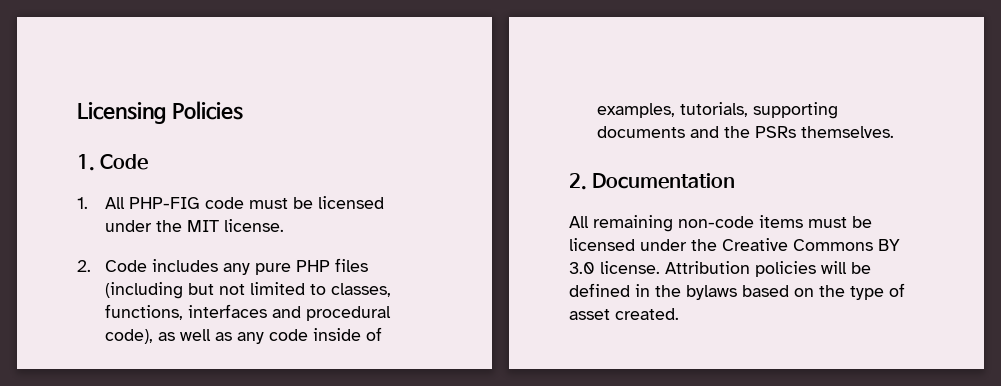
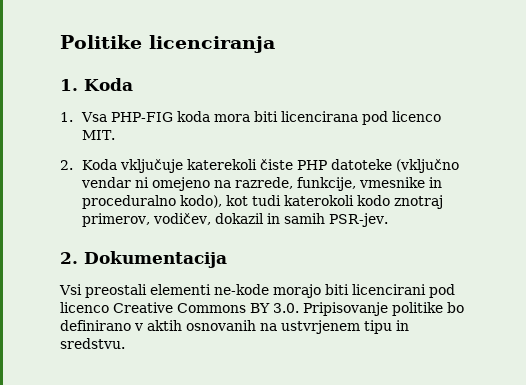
- Licensing Policies
- 1. Code
- 1. All PHP-FIG code must be licensed under the MIT license.
- 2. Code includes any pure PHP files (including but not limited to classes, functions, interfaces and procedural code), as well as any code inside of examples, tutorials, supporting documents and the PSRs themselves.
- 2. Documentation
- All remaining non-code items must be licensed under the Creative Commons BY 3.0 license. Attribution policies will be defined in the bylaws based on the type of asset created.
+ Politike licenciranja
+ 1. Koda
+ 1. Vsa PHP-FIG koda mora biti licencirana pod licenco MIT.
+ 2. Koda vključuje katerekoli čiste PHP datoteke (vključno vendar ni omejeno na razrede, funkcije, vmesnike in proceduralno kodo), kot tudi katerokoli kodo znotraj primerov, vodičev, dokazil in samih PSR-jev.
+ 2. Dokumentacija
+ Vsi preostali elementi ne-kode morajo biti licencirani pod licenco Creative Commons BY 3.0. Pripisovanje politike bo definirano v aktih osnovanih na ustvrjenem tipu in sredstvu.

